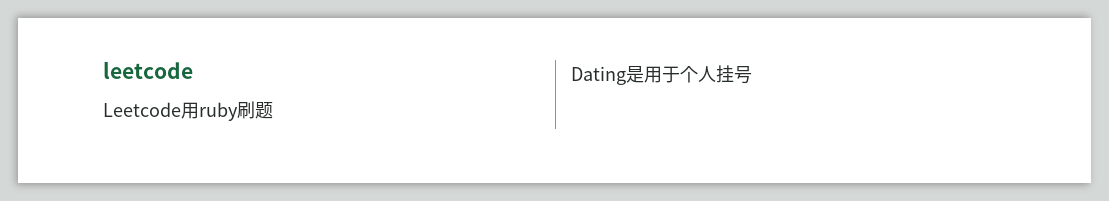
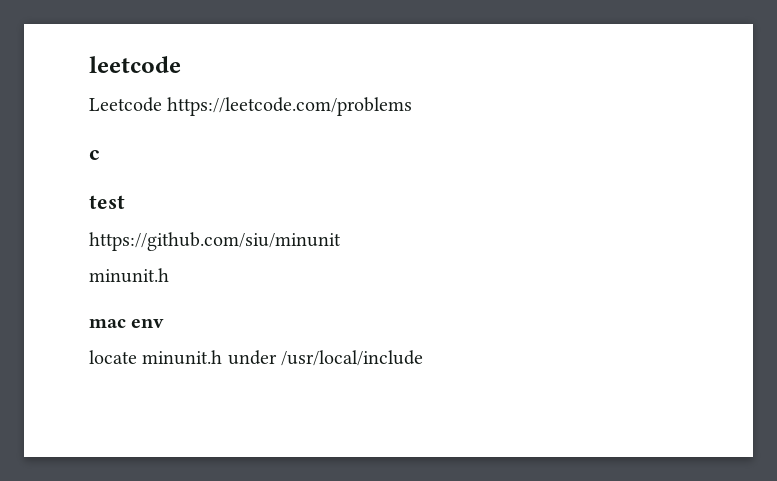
- Leetcode用ruby刷题
- Dating是用于个人挂号
+ Leetcode https://leetcode.com/problems
+ c
+ test
+ https://github.com/siu/minunit
+ minunit.h
+ mac env
+ locate minunit.h under /usr/local/include

